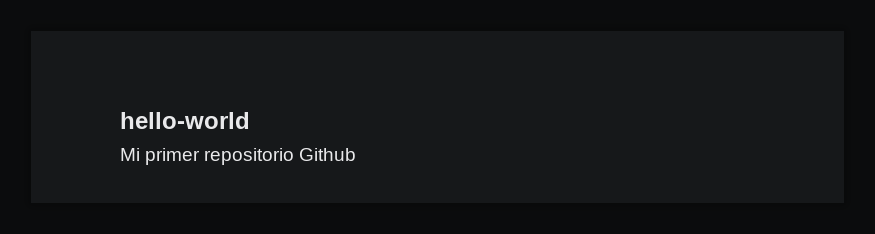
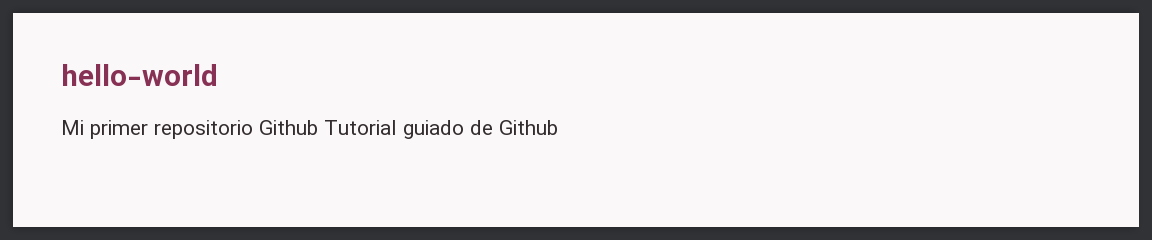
- Mi primer repositorio Github
+ Mi primer repositorio Github Tutorial guiado de Github

